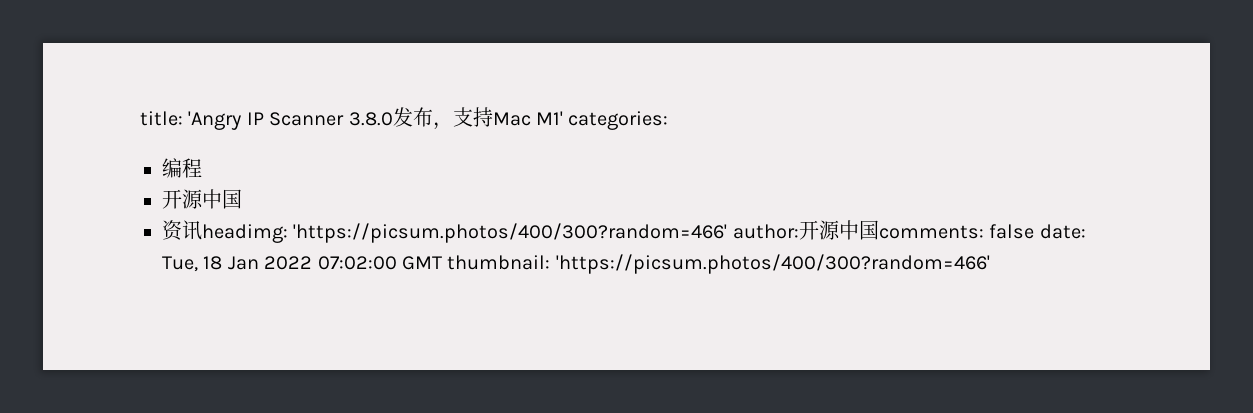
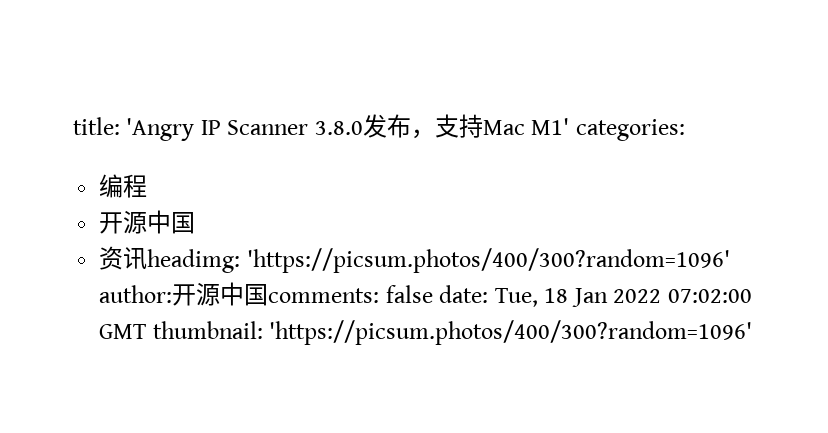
- 资讯headimg: 'https://picsum.photos/400/300?random=466' author:开源中国comments: false date: Tue, 18 Jan 2022 07:02:00 GMT thumbnail: 'https://picsum.photos/400/300?random=466'
+ 资讯headimg: 'https://picsum.photos/400/300?random=1096' author:开源中国comments: false date: Tue, 18 Jan 2022 07:02:00 GMT thumbnail: 'https://picsum.photos/400/300?random=1096'

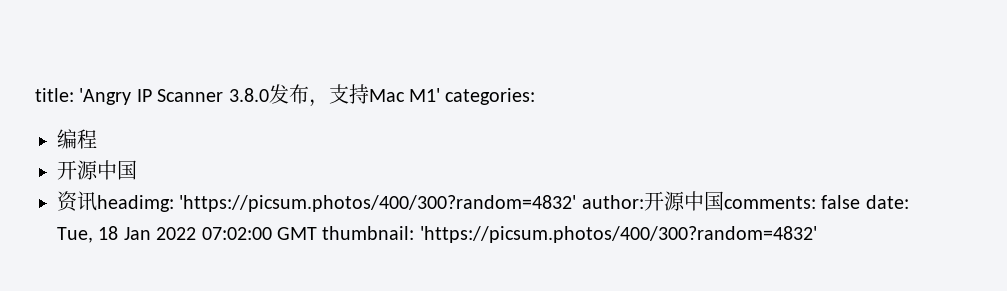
- 资讯headimg: 'https://picsum.photos/400/300?random=1096' author:开源中国comments: false date: Tue, 18 Jan 2022 07:02:00 GMT thumbnail: 'https://picsum.photos/400/300?random=1096'
+ 资讯headimg: 'https://picsum.photos/400/300?random=4832' author:开源中国comments: false date: Tue, 18 Jan 2022 07:02:00 GMT thumbnail: 'https://picsum.photos/400/300?random=4832'

